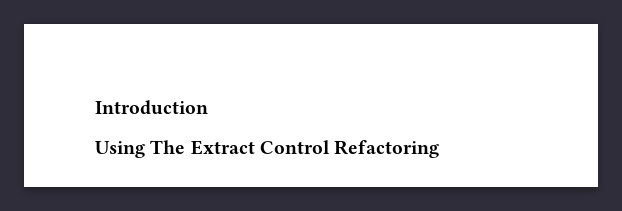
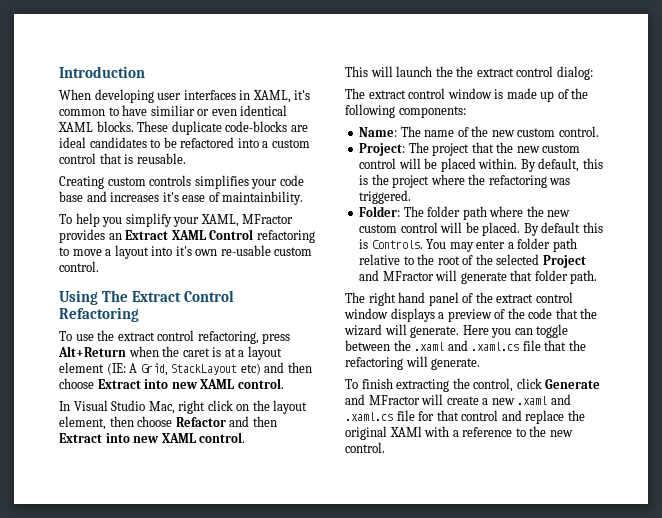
+ When developing user interfaces in XAML, it's common to have similiar or even identical XAML blocks. These duplicate code-blocks are ideal candidates to be refactored into a custom control that is reusable.
+ Creating custom controls simplifies your code base and increases it's ease of maintainbility.
+ To help you simplify your XAML, MFractor provides an Extract XAML Control refactoring to move a layout into it's own re-usable custom control.
+ To use the extract control refactoring, press Alt+Return when the caret is at a layout element (IE: A Grid, StackLayout etc) and then choose Extract into new XAML control.
+ In Visual Studio Mac, right click on the layout element, then choose Refactor and then Extract into new XAML control.
+ This will launch the the extract control dialog:
+ The extract control window is made up of the following components:
+ Name: The name of the new custom control.
+ Project: The project that the new custom control will be placed within. By default, this is the project where the refactoring was triggered.
+ Folder: The folder path where the new custom control will be placed. By default this is Controls. You may enter a folder path relative to the root of the selected Project and MFractor will generate that folder path.
+ The right hand panel of the extract control window displays a preview of the code that the wizard will generate. Here you can toggle between the .xaml and .xaml.cs file that the refactoring will generate.
+ To finish extracting the control, click Generate and MFractor will create a new .xaml and .xaml.cs file for that control and replace the original XAMl with a reference to the new control.

